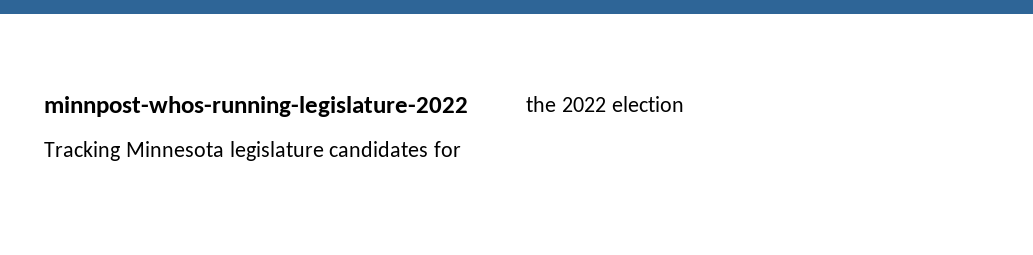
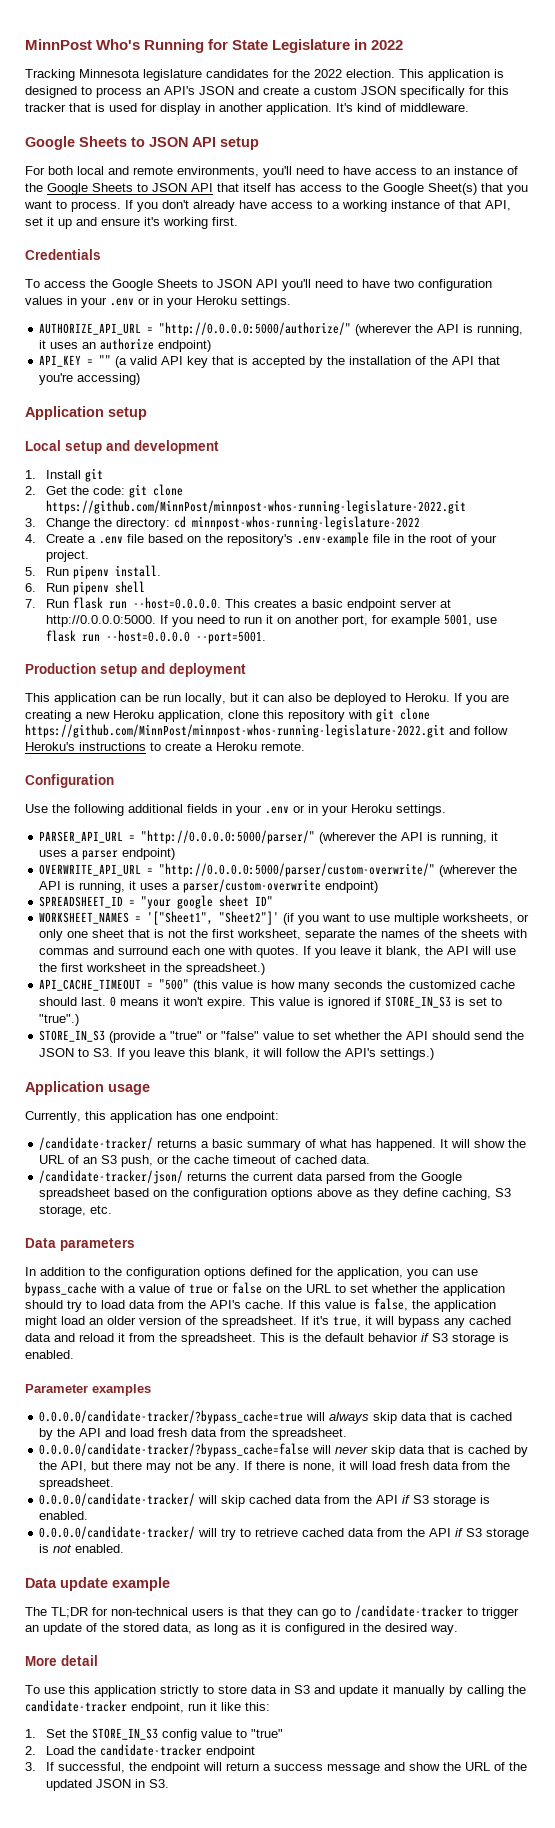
- minnpost-whos-running-legislature-2022
+ MinnPost Who's Running for State Legislature in 2022
- Tracking Minnesota legislature candidates for the 2022 election
+ Tracking Minnesota legislature candidates for the 2022 election. This application is designed to process an API's JSON and create a custom JSON specifically for this tracker that is used for display in another application. It's kind of middleware.
+ Google Sheets to JSON API setup
+ For both local and remote environments, you'll need to have access to an instance of the Google Sheets to JSON API that itself has access to the Google Sheet(s) that you want to process. If you don't already have access to a working instance of that API, set it up and ensure it's working first.
+ Credentials
+ To access the Google Sheets to JSON API you'll need to have two configuration values in your .env or in your Heroku settings.
+ AUTHORIZE_API_URL = "http://0.0.0.0:5000/authorize/" (wherever the API is running, it uses an authorize endpoint)
+ API_KEY = "" (a valid API key that is accepted by the installation of the API that you're accessing)
+ Application setup
+ Local setup and development
+ 1. Install git
+ 2. Get the code: git clone https://github.com/MinnPost/minnpost-whos-running-legislature-2022.git
+ 3. Change the directory: cd minnpost-whos-running-legislature-2022
+ 4. Create a .env file based on the repository's .env-example file in the root of your project.
+ 5. Run pipenv install.
+ 6. Run pipenv shell
+ 7. Run flask run --host=0.0.0.0. This creates a basic endpoint server at http://0.0.0.0:5000. If you need to run it on another port, for example 5001, use flask run --host=0.0.0.0 --port=5001.
+ Production setup and deployment
+ This application can be run locally, but it can also be deployed to Heroku. If you are creating a new Heroku application, clone this repository with git clone https://github.com/MinnPost/minnpost-whos-running-legislature-2022.git and follow Heroku's instructions to create a Heroku remote.
+ Configuration
+ Use the following additional fields in your .env or in your Heroku settings.
+ PARSER_API_URL = "http://0.0.0.0:5000/parser/" (wherever the API is running, it uses a parser endpoint)
+ OVERWRITE_API_URL = "http://0.0.0.0:5000/parser/custom-overwrite/" (wherever the API is running, it uses a parser/custom-overwrite endpoint)
+ SPREADSHEET_ID = "your google sheet ID"
+ WORKSHEET_NAMES = '["Sheet1", "Sheet2"]' (if you want to use multiple worksheets, or only one sheet that is not the first worksheet, separate the names of the sheets with commas and surround each one with quotes. If you leave it blank, the API will use the first worksheet in the spreadsheet.)
+ API_CACHE_TIMEOUT = "500" (this value is how many seconds the customized cache should last. 0 means it won't expire. This value is ignored if STORE_IN_S3 is set to "true".)
+ STORE_IN_S3 (provide a "true" or "false" value to set whether the API should send the JSON to S3. If you leave this blank, it will follow the API's settings.)
+ Application usage
+ Currently, this application has one endpoint:
+ /candidate-tracker/ returns a basic summary of what has happened. It will show the URL of an S3 push, or the cache timeout of cached data.
+ /candidate-tracker/json/ returns the current data parsed from the Google spreadsheet based on the configuration options above as they define caching, S3 storage, etc.
+ Data parameters
+ In addition to the configuration options defined for the application, you can use bypass_cache with a value of true or false on the URL to set whether the application should try to load data from the API's cache. If this value is false, the application might load an older version of the spreadsheet. If it's true, it will bypass any cached data and reload it from the spreadsheet. This is the default behavior if S3 storage is enabled.
+ Parameter examples
+ 0.0.0.0/candidate-tracker/?bypass_cache=true will always skip data that is cached by the API and load fresh data from the spreadsheet.
+ 0.0.0.0/candidate-tracker/?bypass_cache=false will never skip data that is cached by the API, but there may not be any. If there is none, it will load fresh data from the spreadsheet.
+ 0.0.0.0/candidate-tracker/ will skip cached data from the API if S3 storage is enabled.
+ 0.0.0.0/candidate-tracker/ will try to retrieve cached data from the API if S3 storage is not enabled.
+ Data update example
+ The TL;DR for non-technical users is that they can go to /candidate-tracker to trigger an update of the stored data, as long as it is configured in the desired way.
+ More detail
+ To use this application strictly to store data in S3 and update it manually by calling the candidate-tracker endpoint, run it like this:
+ 1. Set the STORE_IN_S3 config value to "true"
+ 2. Load the candidate-tracker endpoint
+ 3. If successful, the endpoint will return a success message and show the URL of the updated JSON in S3.

